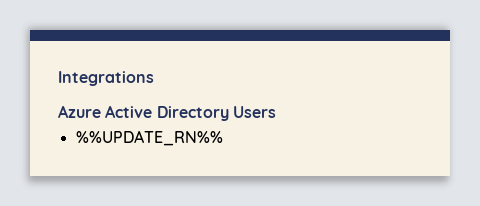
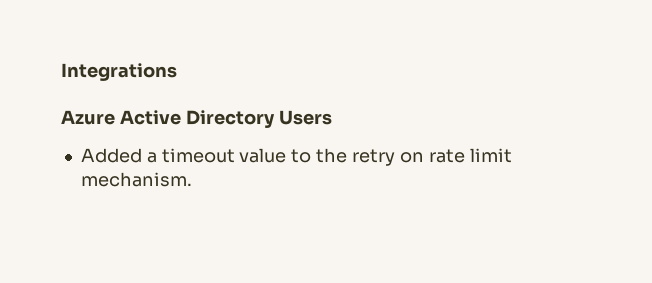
- %%UPDATE_RN%%
+ Added a timeout value to the retry on rate limit mechanism.

